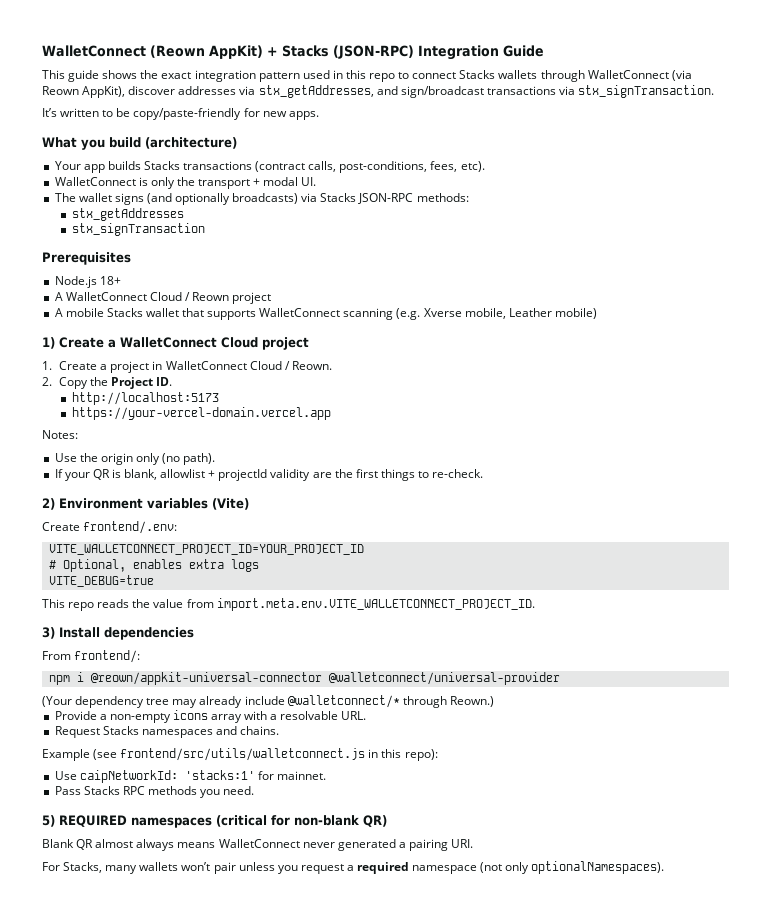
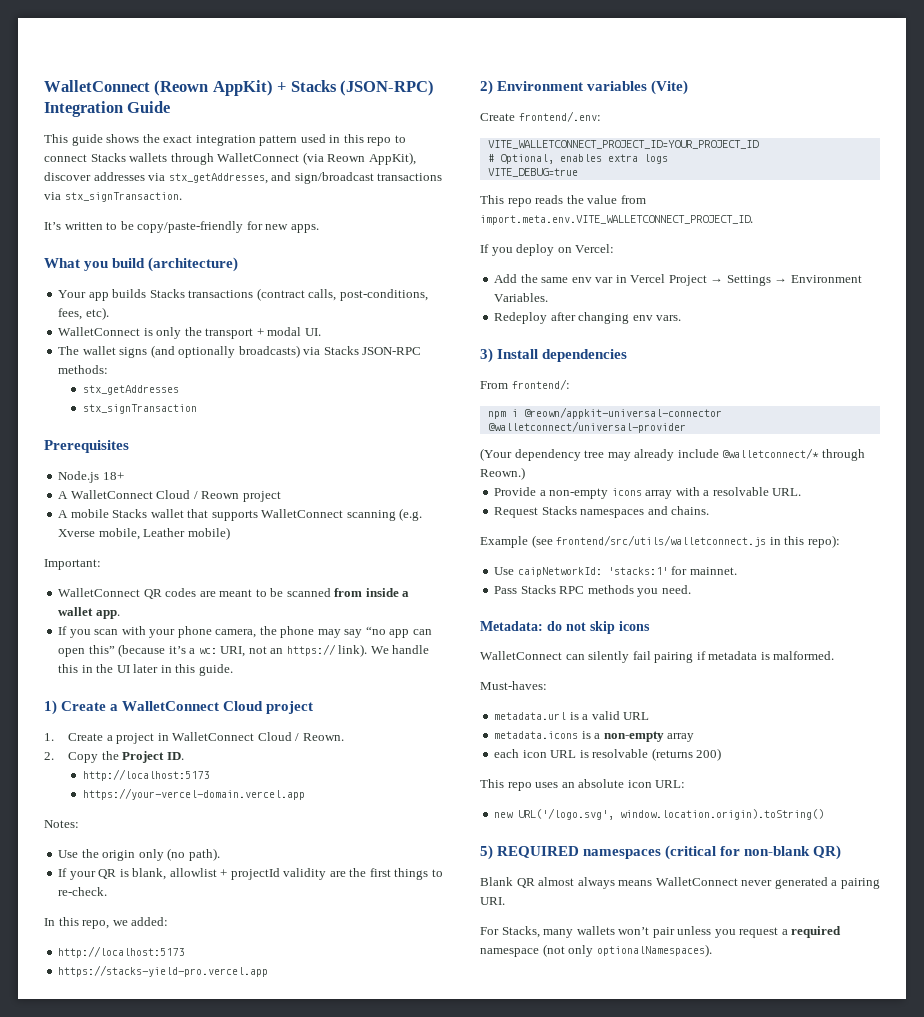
+ Important:
+ WalletConnect QR codes are meant to be scanned from inside a wallet app.
+ If you scan with your phone camera, the phone may say “no app can open this” (because it’s a wc: URI, not an https:// link). We handle this in the UI later in this guide.
+ In this repo, we added:
+ http://localhost:5173
+ https://stacks-yield-pro.vercel.app
+ If you deploy on Vercel:
+ Add the same env var in Vercel Project → Settings → Environment Variables.
+ Redeploy after changing env vars.
+ Metadata: do not skip icons
+ WalletConnect can silently fail pairing if metadata is malformed.
+ Must-haves:
+ metadata.url is a valid URL
+ metadata.icons is a non-empty array
+ each icon URL is resolvable (returns 200)
+ This repo uses an absolute icon URL:
+ new URL('/logo.svg', window.location.origin).toString()

